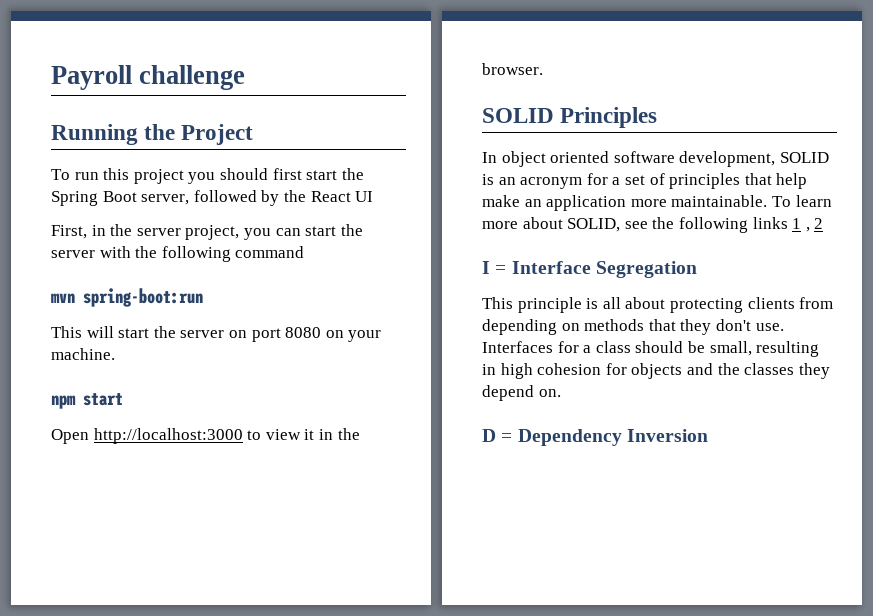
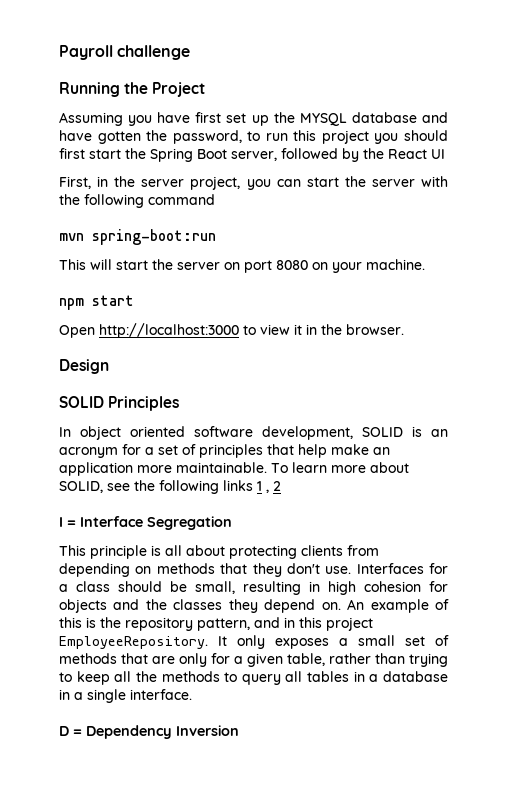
- To run this project you should first start the Spring Boot server, followed by the React UI
+ Assuming you have first set up the MYSQL database and have gotten the password, to run this project you should first start the Spring Boot server, followed by the React UI
+ Design
+ An example of this is the repository pattern, and in this project EmployeeRepository. It only exposes a small set of methods that are only for a given table, rather than trying to keep all the methods to query all tables in a database in a single interface.

